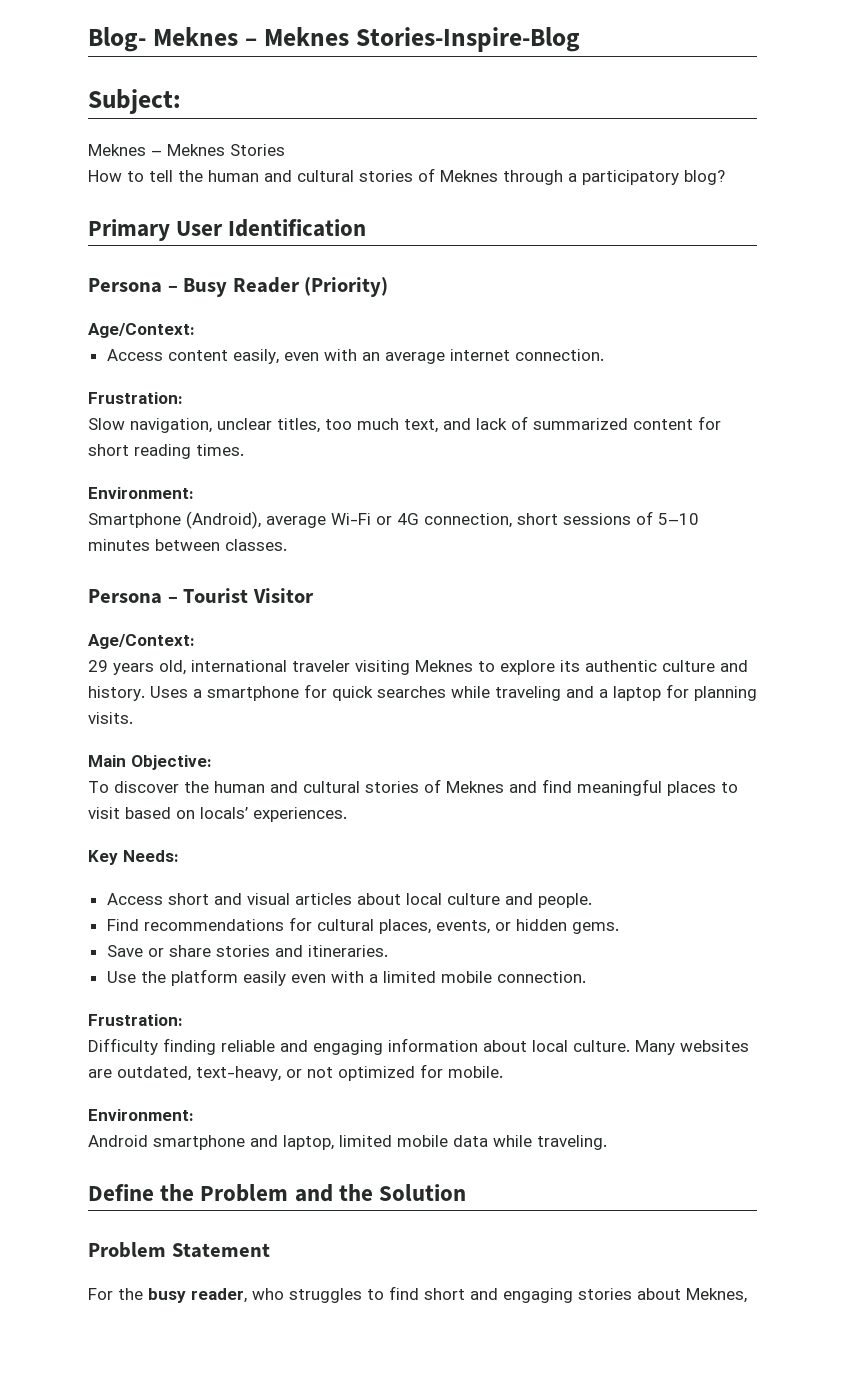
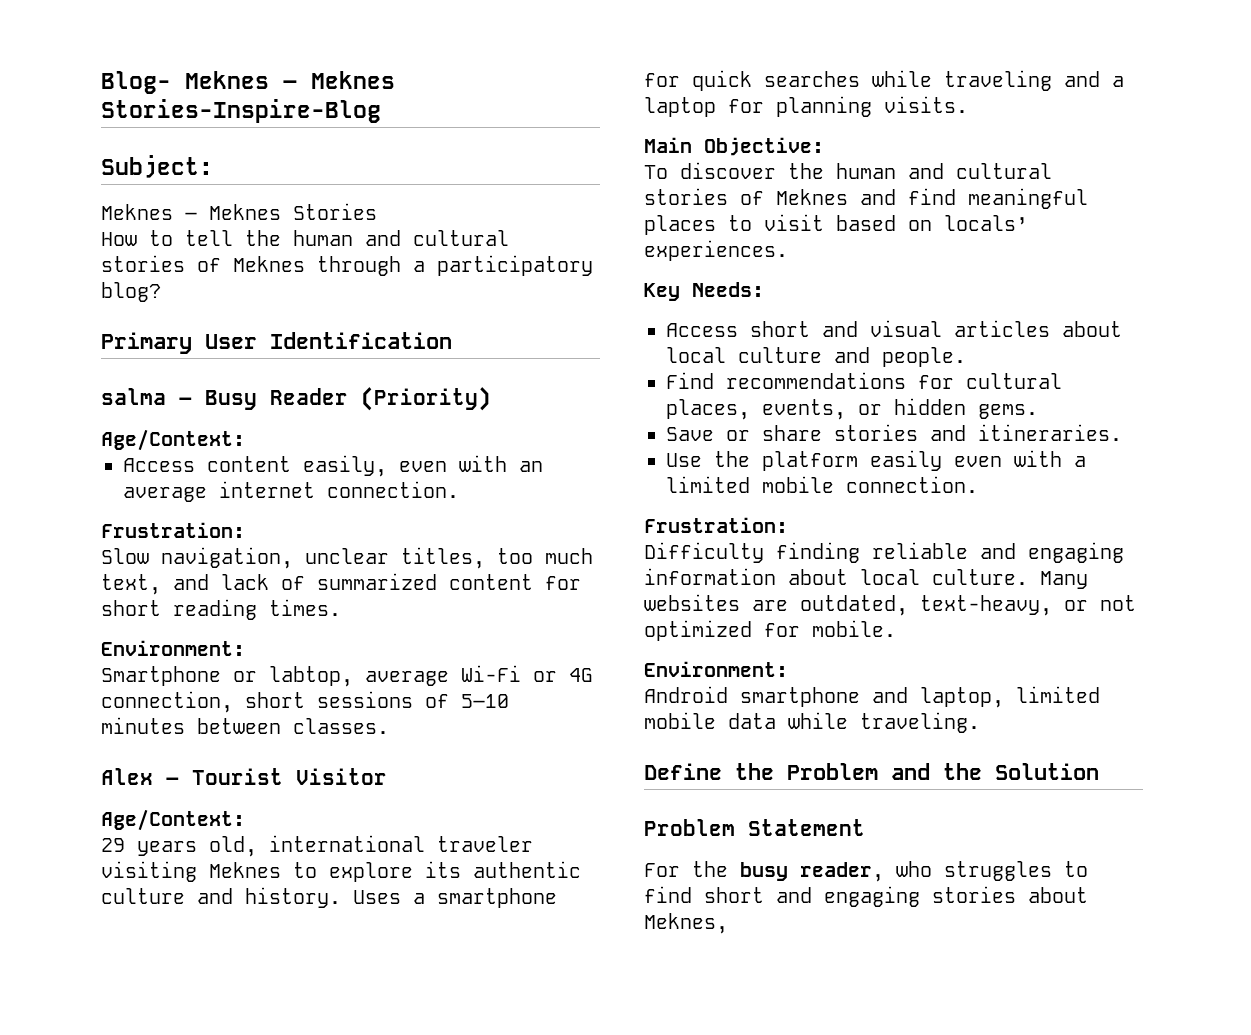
- Persona – Busy Reader (Priority)
+ salma – Busy Reader (Priority)
- Smartphone (Android), average Wi-Fi or 4G connection, short sessions of 5–10 minutes between classes.
+ Smartphone or labtop, average Wi-Fi or 4G connection, short sessions of 5–10 minutes between classes.
- Persona – Tourist Visitor
+ Alex – Tourist Visitor

